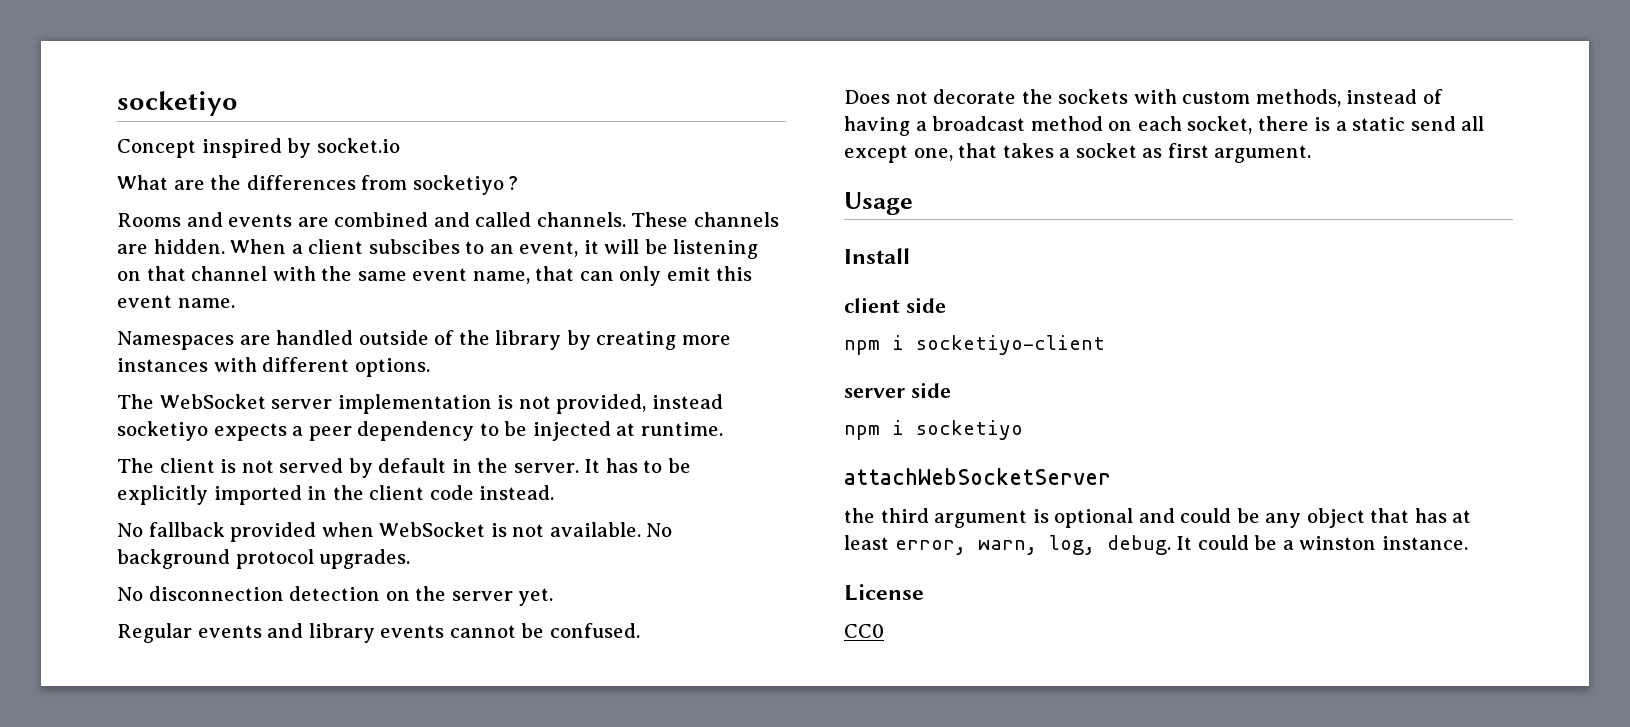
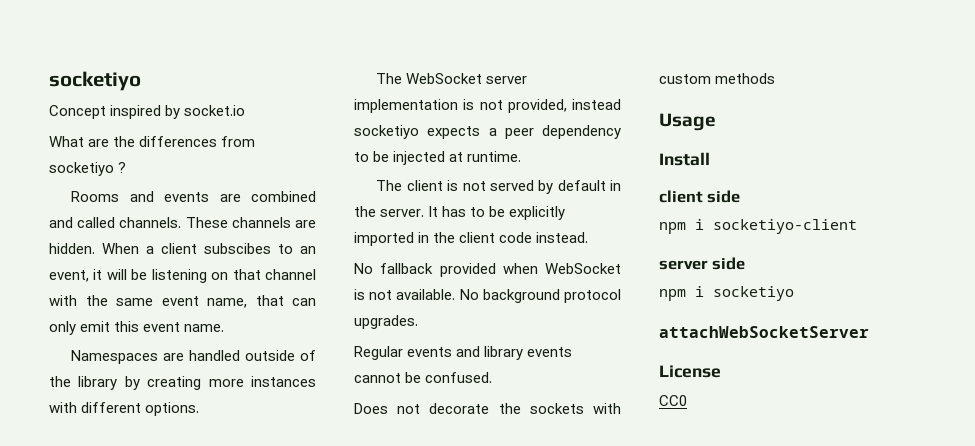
- No disconnection detection on the server yet.
- Does not decorate the sockets with custom methods, instead of having a broadcast method on each socket, there is a static send all except one, that takes a socket as first argument.
+ Does not decorate the sockets with custom methods
- the third argument is optional and could be any object that has at least error, warn, log, debug. It could be a winston instance.

